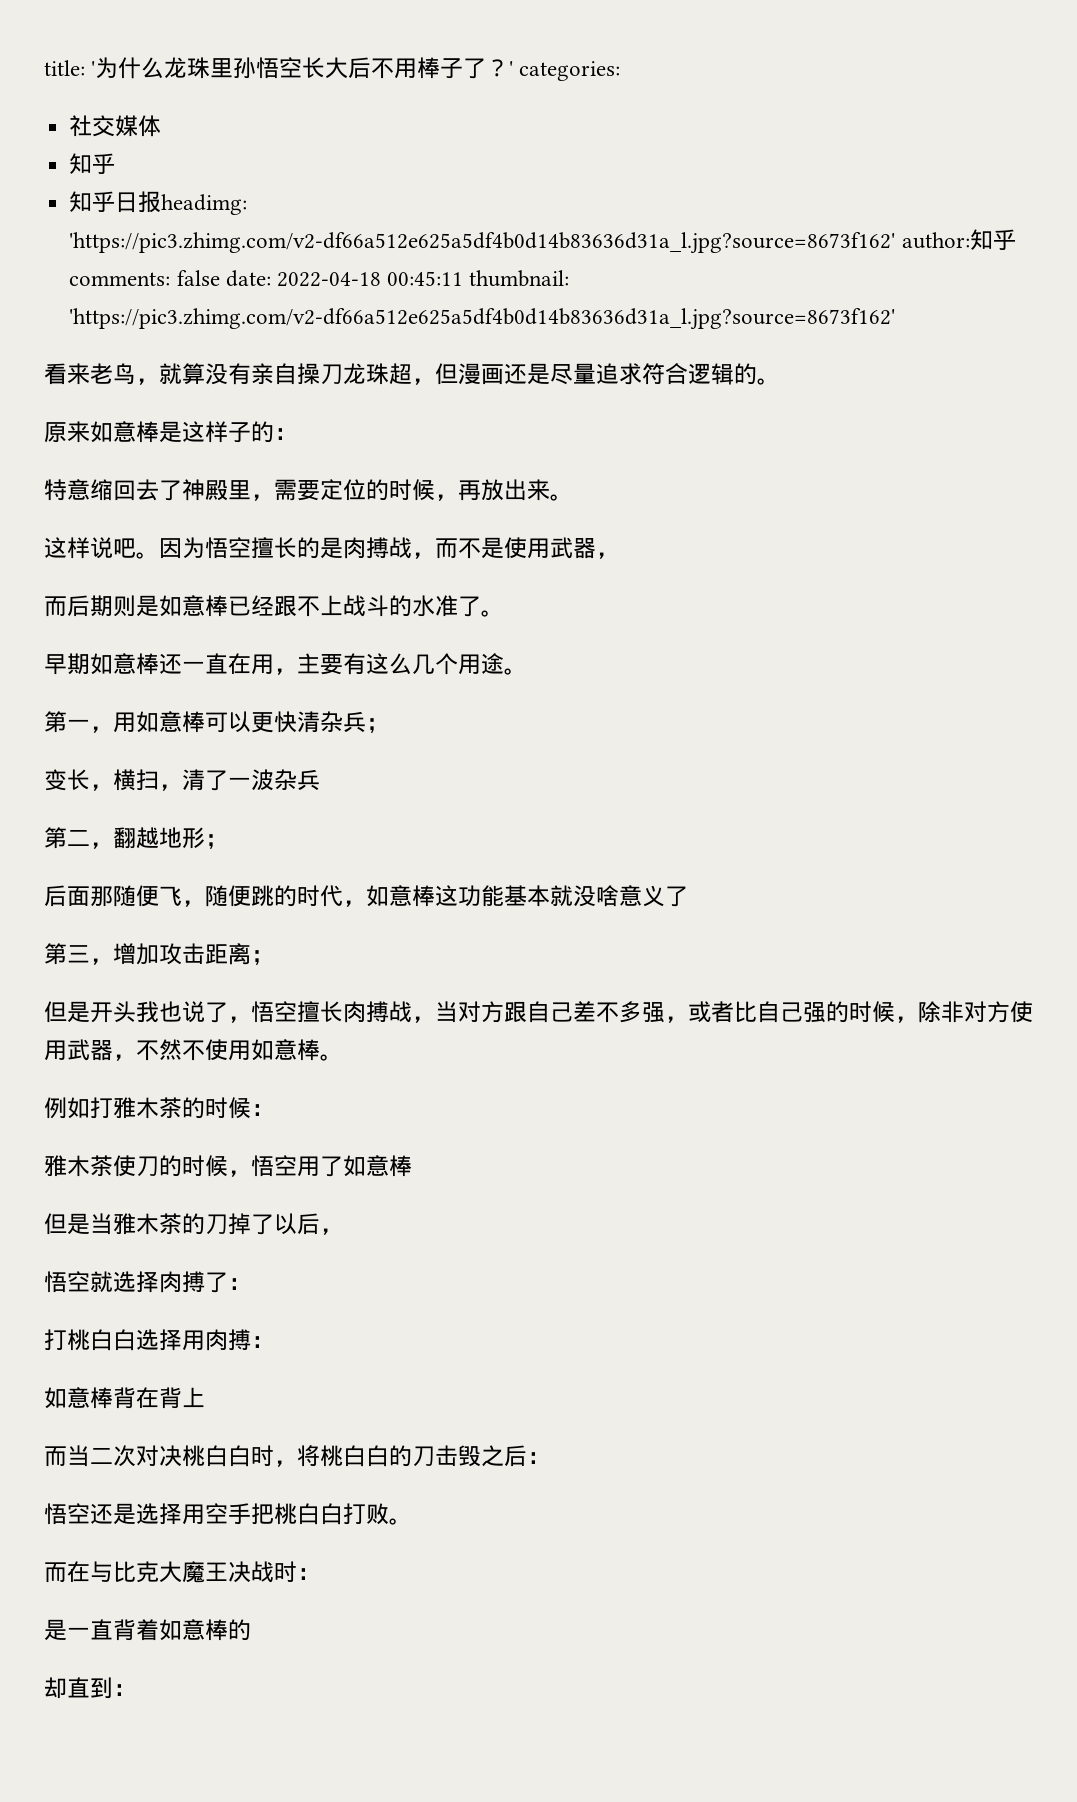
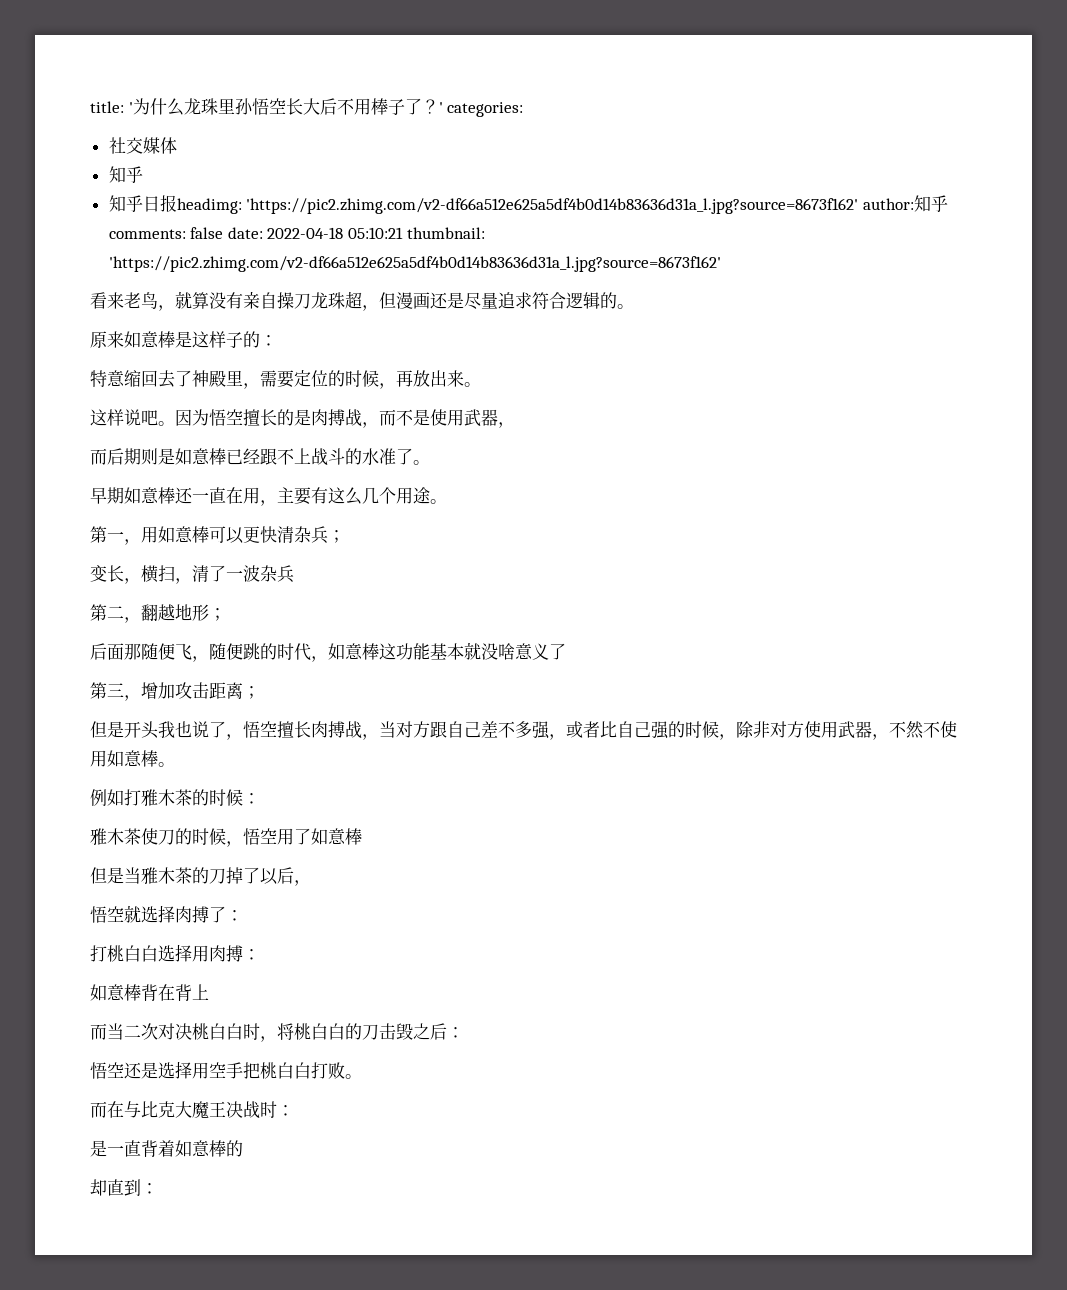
- 知乎日报headimg: 'https://pic3.zhimg.com/v2-df66a512e625a5df4b0d14b83636d31a_l.jpg?source=8673f162' author:知乎comments: false date: 2022-04-18 00:45:11 thumbnail: 'https://pic3.zhimg.com/v2-df66a512e625a5df4b0d14b83636d31a_l.jpg?source=8673f162'
+ 知乎日报headimg: 'https://pic2.zhimg.com/v2-df66a512e625a5df4b0d14b83636d31a_l.jpg?source=8673f162' author:知乎comments: false date: 2022-04-18 05:10:21 thumbnail: 'https://pic2.zhimg.com/v2-df66a512e625a5df4b0d14b83636d31a_l.jpg?source=8673f162'

